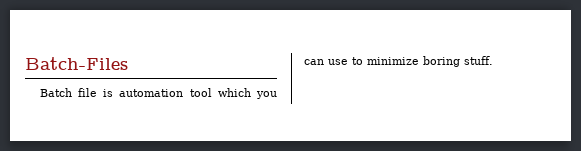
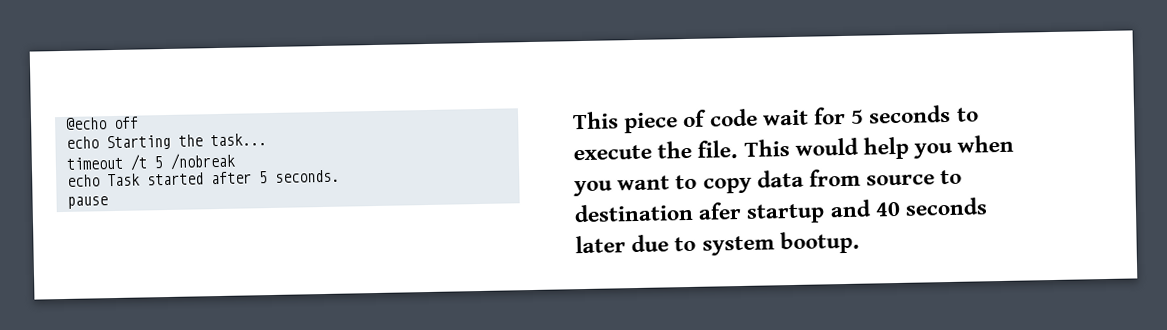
- Batch-Files
- Batch file is automation tool which you can use to minimize boring stuff.
+ @echo off
+ echo Starting the task...
+ timeout /t 5 /nobreak
+ echo Task started after 5 seconds.
+ pause
+ This piece of code wait for 5 seconds to execute the file. This would help you when you want to copy data from source to destination afer startup and 40 seconds later due to system bootup.

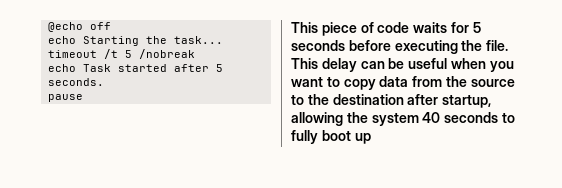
- This piece of code wait for 5 seconds to execute the file.
+ This piece of code waits for 5 seconds before executing the file.
- This would help you when you want to copy data from source to destination afer startup and 40 seconds later due to system bootup.
+ This delay can be useful when you want to copy data from the source to the destination after startup, allowing the system 40 seconds to fully boot up

